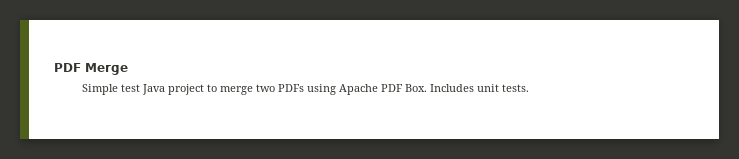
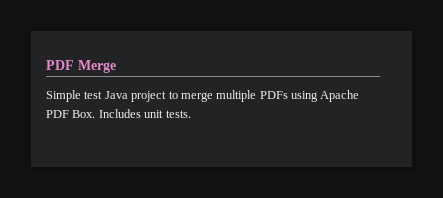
- Simple test Java project to merge two PDFs using Apache PDF Box. Includes unit tests.
+ Simple test Java project to merge multiple PDFs using Apache PDF Box. Includes unit tests.

